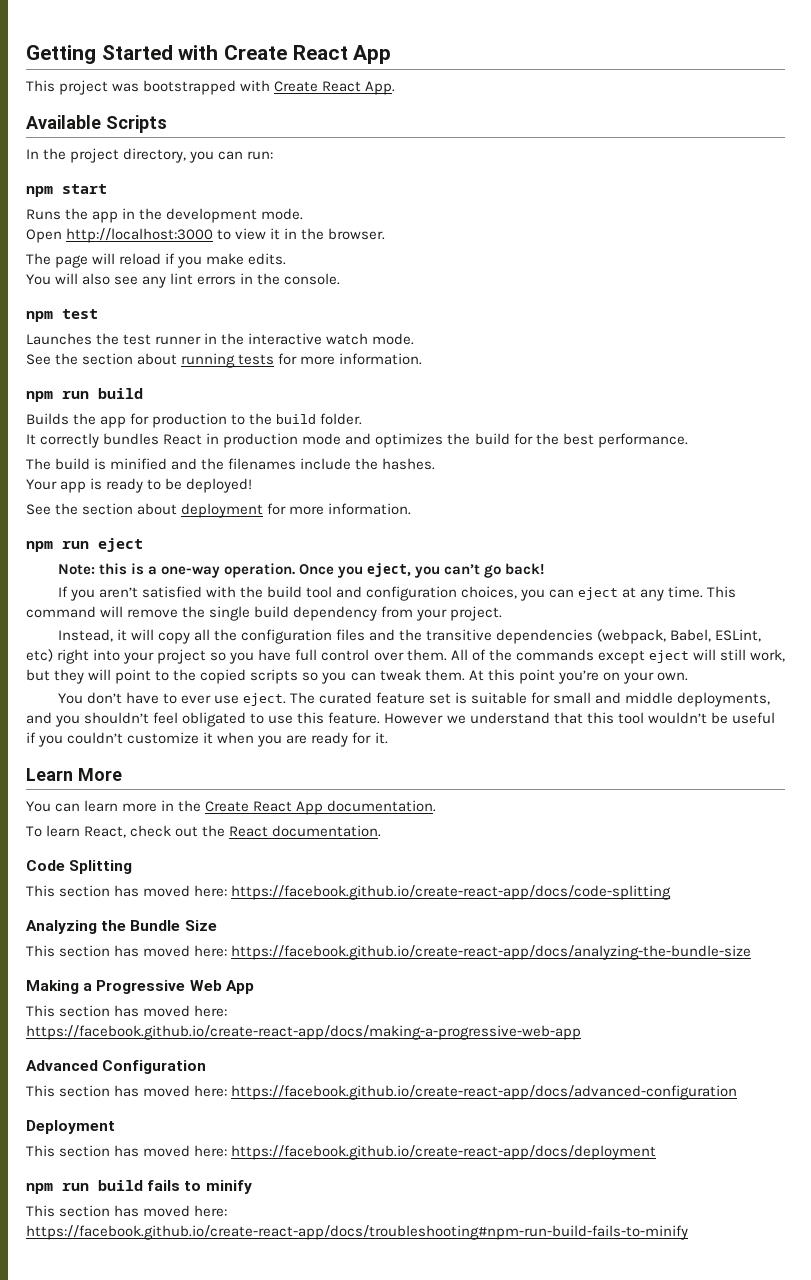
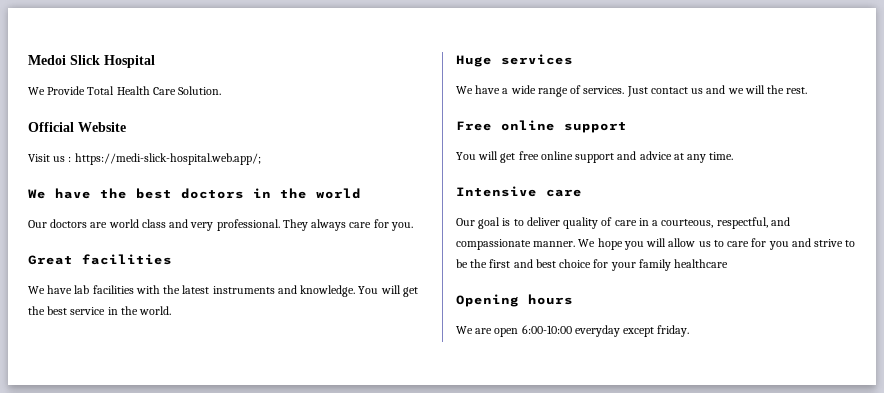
- Getting Started with Create React App
- This project was bootstrapped with Create React App.
- Available Scripts
- In the project directory, you can run:
- npm start
- Runs the app in the development mode.
- Open http://localhost:3000 to view it in the browser.
- The page will reload if you make edits.
- You will also see any lint errors in the console.
- npm test
- Launches the test runner in the interactive watch mode.
- See the section about running tests for more information.
- npm run build
- Builds the app for production to the build folder.
- It correctly bundles React in production mode and optimizes the build for the best performance.
- The build is minified and the filenames include the hashes.
- Your app is ready to be deployed!
- See the section about deployment for more information.
- npm run eject
- Note: this is a one-way operation. Once you eject, you can’t go back!
- If you aren’t satisfied with the build tool and configuration choices, you can eject at any time. This command will remove the single build dependency from your project.
- Instead, it will copy all the configuration files and the transitive dependencies (webpack, Babel, ESLint, etc) right into your project so you have full control over them. All of the commands except eject will still work, but they will point to the copied scripts so you can tweak them. At this point you’re on your own.
- You don’t have to ever use eject. The curated feature set is suitable for small and middle deployments, and you shouldn’t feel obligated to use this feature. However we understand that this tool wouldn’t be useful if you couldn’t customize it when you are ready for it.
- Learn More
- You can learn more in the Create React App documentation.
- To learn React, check out the React documentation.
- Code Splitting
- This section has moved here: https://facebook.github.io/create-react-app/docs/code-splitting
- Analyzing the Bundle Size
- This section has moved here: https://facebook.github.io/create-react-app/docs/analyzing-the-bundle-size
- Making a Progressive Web App
- This section has moved here: https://facebook.github.io/create-react-app/docs/making-a-progressive-web-app
- Advanced Configuration
- This section has moved here: https://facebook.github.io/create-react-app/docs/advanced-configuration
- Deployment
- This section has moved here: https://facebook.github.io/create-react-app/docs/deployment
- npm run build fails to minify
- This section has moved here: https://facebook.github.io/create-react-app/docs/troubleshooting#npm-run-build-fails-to-minify
+ Medoi Slick Hospital
+ We Provide Total Health Care Solution.
+ Official Website
+ Visit us : https://medi-slick-hospital.web.app/;
+ We have the best doctors in the world
+ Our doctors are world class and very professional. They always care for you.
+ Great facilities
+ We have lab facilities with the latest instruments and knowledge. You will get the best service in the world.
+ Huge services
+ We have a wide range of services. Just contact us and we will the rest.
+ Free online support
+ You will get free online support and advice at any time.
+ Intensive care
+ Our goal is to deliver quality of care in a courteous, respectful, and compassionate manner. We hope you will allow us to care for you and strive to be the first and best choice for your family healthcare
+ Opening hours
+ We are open 6:00-10:00 everyday except friday.

